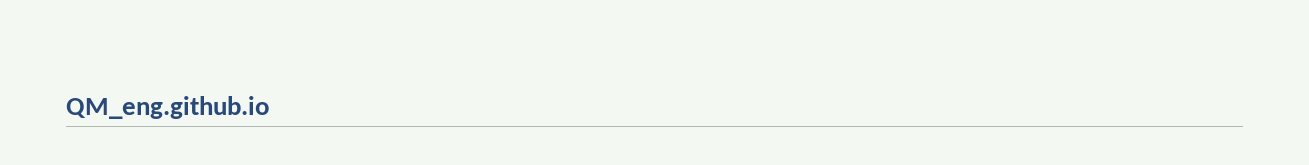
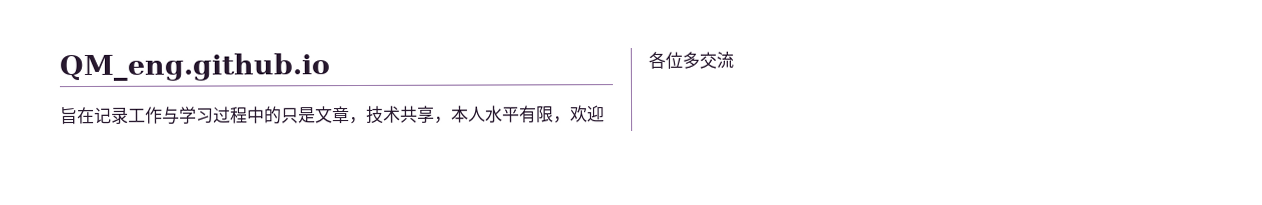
+ 旨在记录工作与学习过程中的只是文章，技术共享，本人水平有限，欢迎各位多交流

